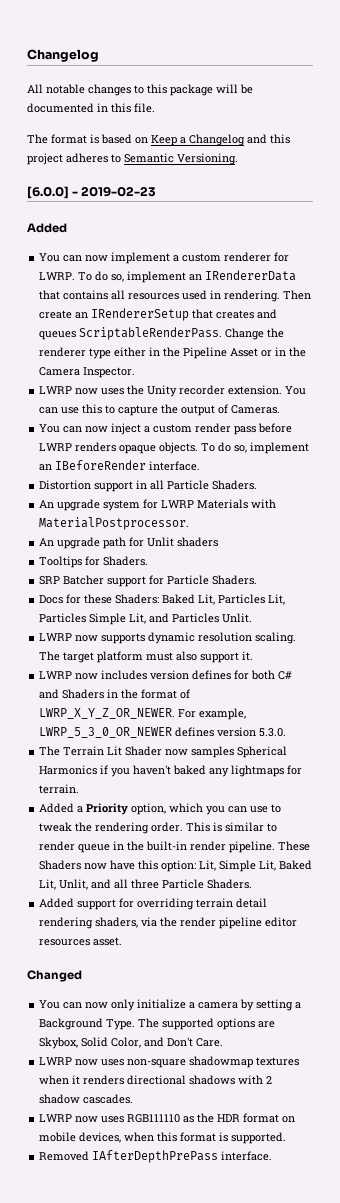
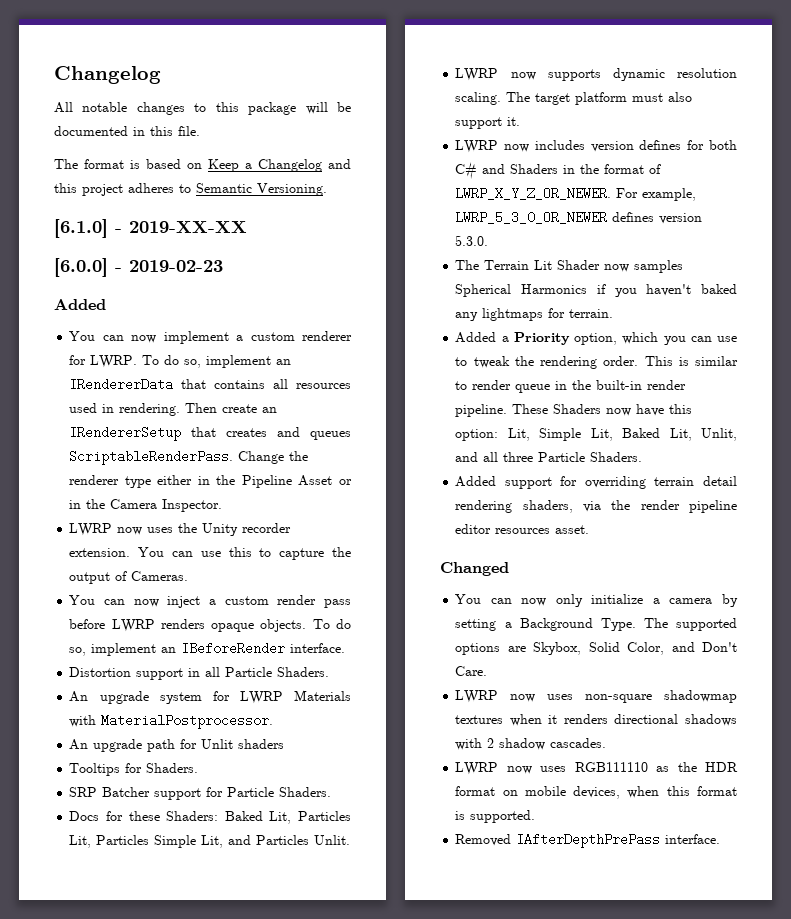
+ [6.1.0] - 2019-XX-XX

